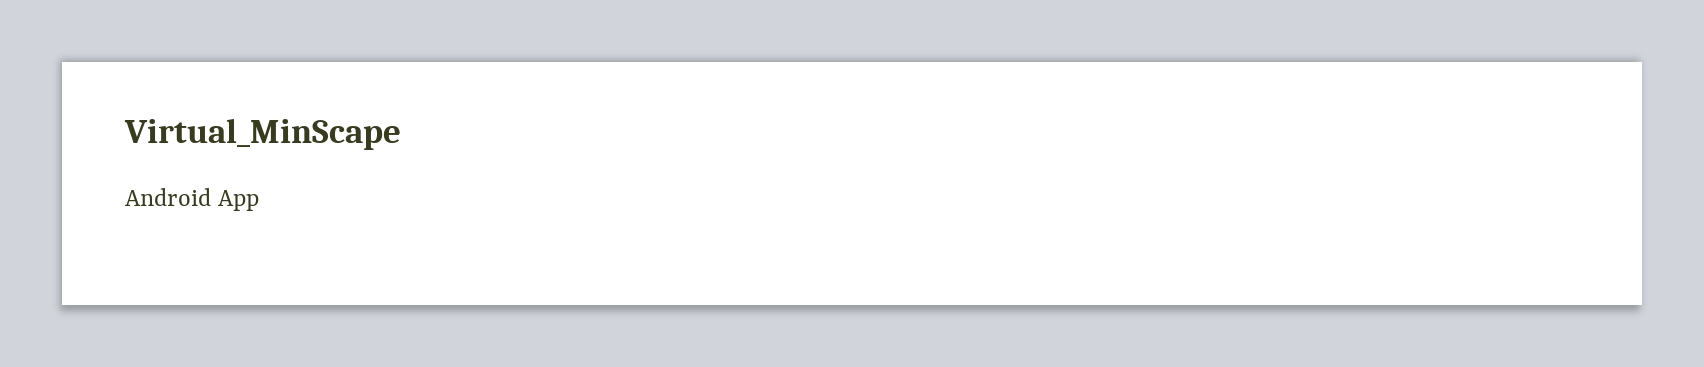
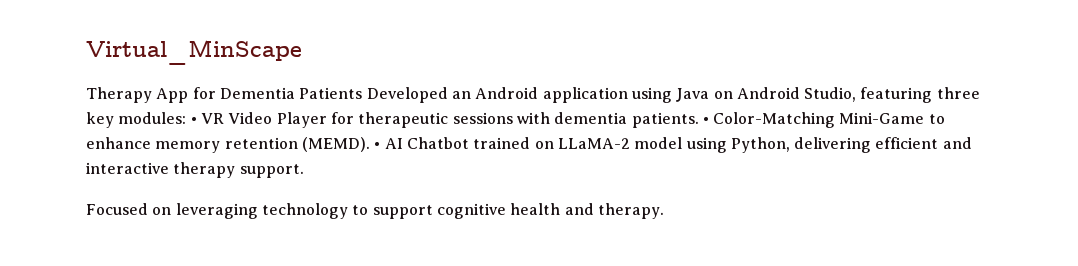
- Android App
+ Therapy App for Dementia Patients Developed an Android application using Java on Android Studio, featuring three key modules: • VR Video Player for therapeutic sessions with dementia patients. • Color-Matching Mini-Game to enhance memory retention (MEMD). • AI Chatbot trained on LLaMA-2 model using Python, delivering efficient and interactive therapy support.
+ Focused on leveraging technology to support cognitive health and therapy.

